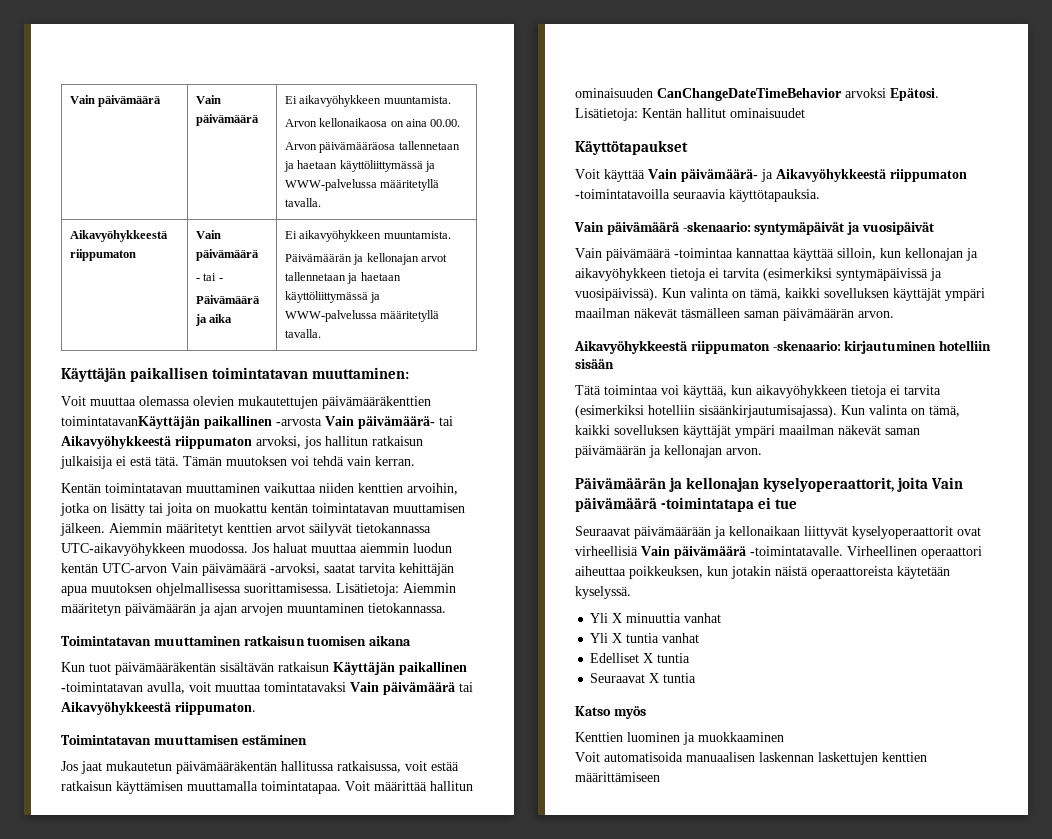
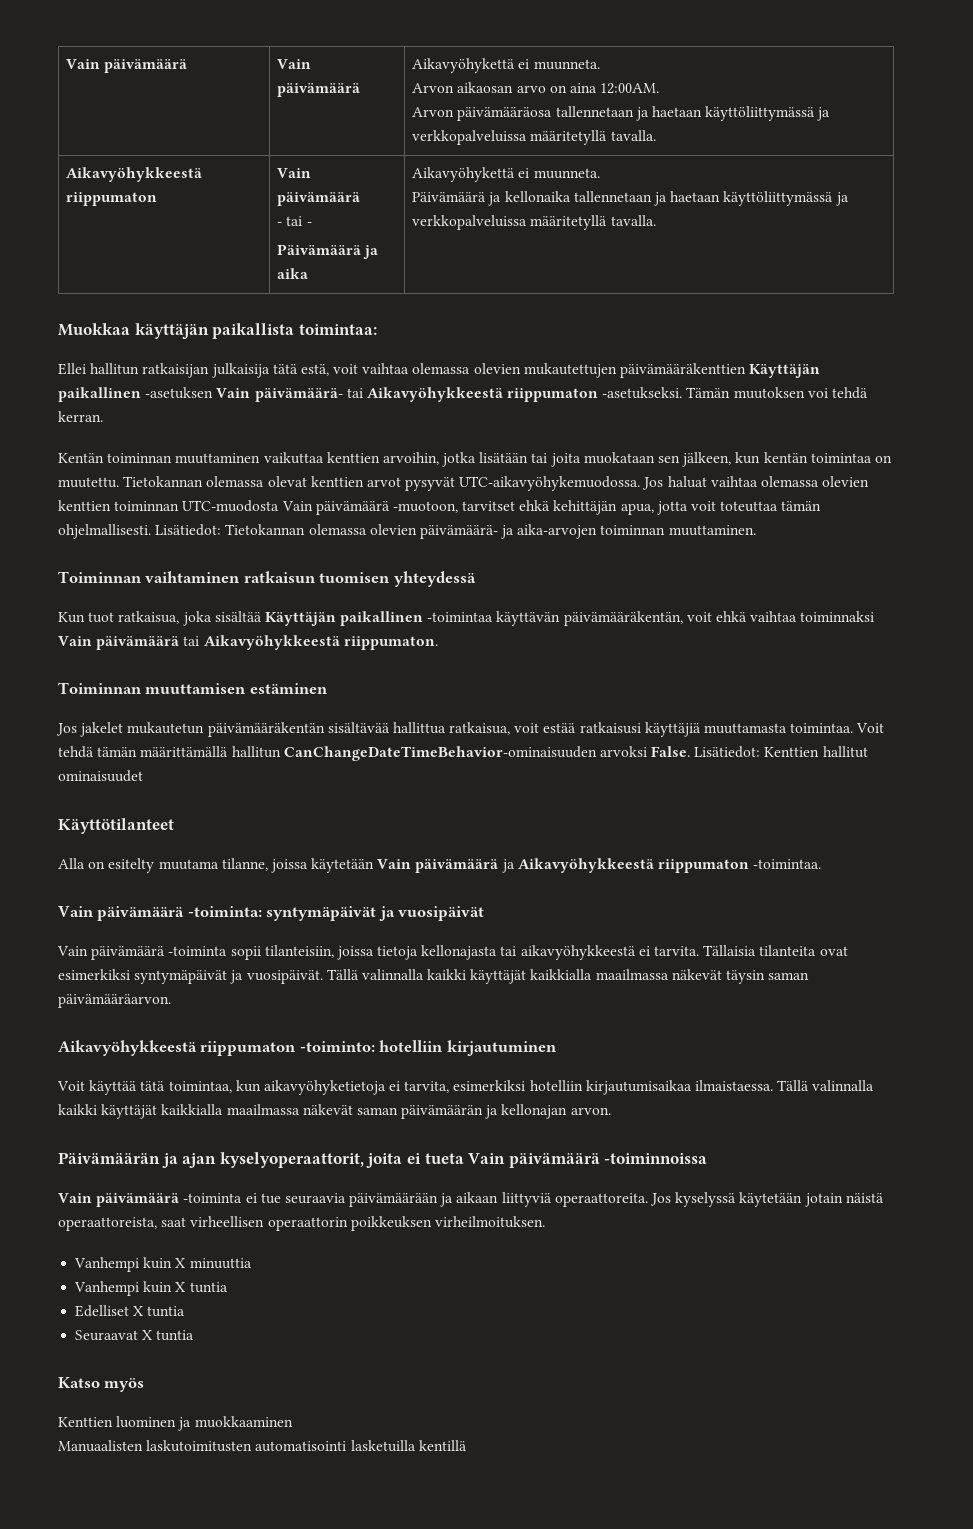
- Vain päivämäärä | Vain päivämäärä | Ei aikavyöhykkeen muuntamista.
- Arvon kellonaikaosa on aina 00.00.
- Arvon päivämääräosa tallennetaan ja haetaan käyttöliittymässä ja WWW-palvelussa määritetyllä tavalla.
+ Vain päivämäärä | Vain päivämäärä | Aikavyöhykettä ei muunneta.
+ Arvon aikaosan arvo on aina 12:00AM.
+ Arvon päivämääräosa tallennetaan ja haetaan käyttöliittymässä ja verkkopalveluissa määritetyllä tavalla.
  Aikavyöhykkeestä riippumaton | Vain päivämäärä
  - tai -
- Päivämäärä ja aika | Ei aikavyöhykkeen muuntamista.
- Päivämäärän ja kellonajan arvot tallennetaan ja haetaan käyttöliittymässä ja WWW-palvelussa määritetyllä tavalla.
- Käyttäjän paikallisen toimintatavan muuttaminen:
- Voit muuttaa olemassa olevien mukautettujen päivämääräkenttien toimintatavanKäyttäjän paikallinen -arvosta Vain päivämäärä- tai Aikavyöhykkeestä riippumaton arvoksi, jos hallitun ratkaisun julkaisija ei estä tätä.
+ Päivämäärä ja aika | Aikavyöhykettä ei muunneta.
+ Päivämäärä ja kellonaika tallennetaan ja haetaan käyttöliittymässä ja verkkopalveluissa määritetyllä tavalla.
+ Muokkaa käyttäjän paikallista toimintaa:
+ Ellei hallitun ratkaisijan julkaisija tätä estä, voit vaihtaa olemassa olevien mukautettujen päivämääräkenttien Käyttäjän paikallinen -asetuksen Vain päivämäärä- tai Aikavyöhykkeestä riippumaton -asetukseksi.
- Tämän muutoksen voi tehdä vain kerran.
+ Tämän muutoksen voi tehdä kerran.
- Kentän toimintatavan muuttaminen vaikuttaa niiden kenttien arvoihin, jotka on lisätty tai joita on muokattu kentän toimintatavan muuttamisen jälkeen. Aiemmin määritetyt kenttien arvot säilyvät tietokannassa UTC-aikavyöhykkeen muodossa. Jos haluat muuttaa aiemmin luodun kentän UTC-arvon Vain päivämäärä -arvoksi, saatat tarvita kehittäjän apua muutoksen ohjelmallisessa suorittamisessa. Lisätietoja: Aiemmin määritetyn päivämäärän ja ajan arvojen muuntaminen tietokannassa.
- Toimintatavan muuttaminen ratkaisun tuomisen aikana
+ Kentän toiminnan muuttaminen vaikuttaa kenttien arvoihin, jotka lisätään tai joita muokataan sen jälkeen, kun kentän toimintaa on muutettu. Tietokannan olemassa olevat kenttien arvot pysyvät UTC-aikavyöhykemuodossa. Jos haluat vaihtaa olemassa olevien kenttien toiminnan UTC-muodosta Vain päivämäärä -muotoon, tarvitset ehkä kehittäjän apua, jotta voit toteuttaa tämän ohjelmallisesti. Lisätiedot: Tietokannan olemassa olevien päivämäärä- ja aika-arvojen toiminnan muuttaminen.
+ Toiminnan vaihtaminen ratkaisun tuomisen yhteydessä
- Kun tuot päivämääräkentän sisältävän ratkaisun Käyttäjän paikallinen -toimintatavan avulla, voit muuttaa tomintatavaksi Vain päivämäärä tai Aikavyöhykkeestä riippumaton.
+ Kun tuot ratkaisua, joka sisältää Käyttäjän paikallinen -toimintaa käyttävän päivämääräkentän, voit ehkä vaihtaa toiminnaksi Vain päivämäärä tai Aikavyöhykkeestä riippumaton.
- Toimintatavan muuttamisen estäminen
+ Toiminnan muuttamisen estäminen
- Jos jaat mukautetun päivämääräkentän hallitussa ratkaisussa, voit estää ratkaisun käyttämisen muuttamalla toimintatapaa. Voit määrittää hallitun ominaisuuden CanChangeDateTimeBehavior arvoksi Epätosi. Lisätietoja: Kentän hallitut ominaisuudet
- Käyttötapaukset
- Voit käyttää Vain päivämäärä- ja Aikavyöhykkeestä riippumaton -toimintatavoilla seuraavia käyttötapauksia.
- Vain päivämäärä -skenaario: syntymäpäivät ja vuosipäivät
+ Jos jakelet mukautetun päivämääräkentän sisältävää hallittua ratkaisua, voit estää ratkaisusi käyttäjiä muuttamasta toimintaa. Voit tehdä tämän määrittämällä hallitun CanChangeDateTimeBehavior-ominaisuuden arvoksi False. Lisätiedot: Kenttien hallitut ominaisuudet
+ Käyttötilanteet
+ Alla on esitelty muutama tilanne, joissa käytetään Vain päivämäärä ja Aikavyöhykkeestä riippumaton -toimintaa.
+ Vain päivämäärä -toiminta: syntymäpäivät ja vuosipäivät
- Vain päivämäärä -toimintaa kannattaa käyttää silloin, kun kellonajan ja aikavyöhykkeen tietoja ei tarvita (esimerkiksi syntymäpäivissä ja vuosipäivissä). Kun valinta on tämä, kaikki sovelluksen käyttäjät ympäri maailman näkevät täsmälleen saman päivämäärän arvon.
- Aikavyöhykkeestä riippumaton -skenaario: kirjautuminen hotelliin sisään
- Tätä toimintaa voi käyttää, kun aikavyöhykkeen tietoja ei tarvita (esimerkiksi hotelliin sisäänkirjautumisajassa). Kun valinta on tämä, kaikki sovelluksen käyttäjät ympäri maailman näkevät saman päivämäärän ja kellonajan arvon.
+ Vain päivämäärä -toiminta sopii tilanteisiin, joissa tietoja kellonajasta tai aikavyöhykkeestä ei tarvita. Tällaisia tilanteita ovat esimerkiksi syntymäpäivät ja vuosipäivät. Tällä valinnalla kaikki käyttäjät kaikkialla maailmassa näkevät täysin saman päivämääräarvon.
+ Aikavyöhykkeestä riippumaton -toiminto: hotelliin kirjautuminen
+ Voit käyttää tätä toimintaa, kun aikavyöhyketietoja ei tarvita, esimerkiksi hotelliin kirjautumisaikaa ilmaistaessa. Tällä valinnalla kaikki käyttäjät kaikkialla maailmassa näkevät saman päivämäärän ja kellonajan arvon.
- Päivämäärän ja kellonajan kyselyoperaattorit, joita Vain päivämäärä -toimintatapa ei tue
- Seuraavat päivämäärään ja kellonaikaan liittyvät kyselyoperaattorit ovat virheellisiä Vain päivämäärä -toimintatavalle. Virheellinen operaattori aiheuttaa poikkeuksen, kun jotakin näistä operaattoreista käytetään kyselyssä.
- Yli X minuuttia vanhat
- Yli X tuntia vanhat
+ Päivämäärän ja ajan kyselyoperaattorit, joita ei tueta Vain päivämäärä -toiminnoissa
+ Vain päivämäärä -toiminta ei tue seuraavia päivämäärään ja aikaan liittyviä operaattoreita. Jos kyselyssä käytetään jotain näistä operaattoreista, saat virheellisen operaattorin poikkeuksen virheilmoituksen.
+ Vanhempi kuin X minuuttia
+ Vanhempi kuin X tuntia
- Voit automatisoida manuaalisen laskennan laskettujen kenttien määrittämiseen
+ Manuaalisten laskutoimitusten automatisointi lasketuilla kentillä

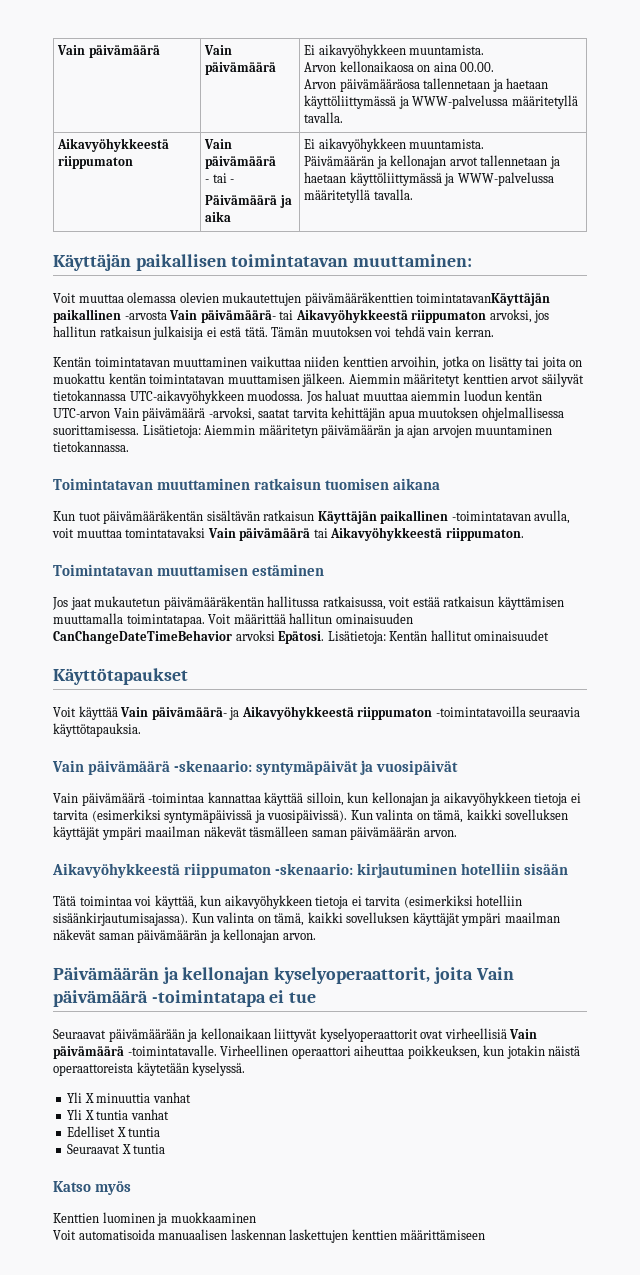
- Vain päivämäärä | Vain päivämäärä | Aikavyöhykettä ei muunneta.
- Arvon aikaosan arvo on aina 12:00AM.
- Arvon päivämääräosa tallennetaan ja haetaan käyttöliittymässä ja verkkopalveluissa määritetyllä tavalla.
+ Vain päivämäärä | Vain päivämäärä | Ei aikavyöhykkeen muuntamista.
+ Arvon kellonaikaosa on aina 00.00.
+ Arvon päivämääräosa tallennetaan ja haetaan käyttöliittymässä ja WWW-palvelussa määritetyllä tavalla.
  Aikavyöhykkeestä riippumaton | Vain päivämäärä
  - tai -
- Päivämäärä ja aika | Aikavyöhykettä ei muunneta.
- Päivämäärä ja kellonaika tallennetaan ja haetaan käyttöliittymässä ja verkkopalveluissa määritetyllä tavalla.
- Muokkaa käyttäjän paikallista toimintaa:
- Ellei hallitun ratkaisijan julkaisija tätä estä, voit vaihtaa olemassa olevien mukautettujen päivämääräkenttien Käyttäjän paikallinen -asetuksen Vain päivämäärä- tai Aikavyöhykkeestä riippumaton -asetukseksi.
+ Päivämäärä ja aika | Ei aikavyöhykkeen muuntamista.
+ Päivämäärän ja kellonajan arvot tallennetaan ja haetaan käyttöliittymässä ja WWW-palvelussa määritetyllä tavalla.
+ Käyttäjän paikallisen toimintatavan muuttaminen:
+ Voit muuttaa olemassa olevien mukautettujen päivämääräkenttien toimintatavanKäyttäjän paikallinen -arvosta Vain päivämäärä- tai Aikavyöhykkeestä riippumaton arvoksi, jos hallitun ratkaisun julkaisija ei estä tätä.
- Tämän muutoksen voi tehdä kerran.
+ Tämän muutoksen voi tehdä vain kerran.
- Kentän toiminnan muuttaminen vaikuttaa kenttien arvoihin, jotka lisätään tai joita muokataan sen jälkeen, kun kentän toimintaa on muutettu. Tietokannan olemassa olevat kenttien arvot pysyvät UTC-aikavyöhykemuodossa. Jos haluat vaihtaa olemassa olevien kenttien toiminnan UTC-muodosta Vain päivämäärä -muotoon, tarvitset ehkä kehittäjän apua, jotta voit toteuttaa tämän ohjelmallisesti. Lisätiedot: Tietokannan olemassa olevien päivämäärä- ja aika-arvojen toiminnan muuttaminen.
- Toiminnan vaihtaminen ratkaisun tuomisen yhteydessä
+ Kentän toimintatavan muuttaminen vaikuttaa niiden kenttien arvoihin, jotka on lisätty tai joita on muokattu kentän toimintatavan muuttamisen jälkeen. Aiemmin määritetyt kenttien arvot säilyvät tietokannassa UTC-aikavyöhykkeen muodossa. Jos haluat muuttaa aiemmin luodun kentän UTC-arvon Vain päivämäärä -arvoksi, saatat tarvita kehittäjän apua muutoksen ohjelmallisessa suorittamisessa. Lisätietoja: Aiemmin määritetyn päivämäärän ja ajan arvojen muuntaminen tietokannassa.
+ Toimintatavan muuttaminen ratkaisun tuomisen aikana
- Kun tuot ratkaisua, joka sisältää Käyttäjän paikallinen -toimintaa käyttävän päivämääräkentän, voit ehkä vaihtaa toiminnaksi Vain päivämäärä tai Aikavyöhykkeestä riippumaton.
+ Kun tuot päivämääräkentän sisältävän ratkaisun Käyttäjän paikallinen -toimintatavan avulla, voit muuttaa tomintatavaksi Vain päivämäärä tai Aikavyöhykkeestä riippumaton.
- Toiminnan muuttamisen estäminen
+ Toimintatavan muuttamisen estäminen
- Jos jakelet mukautetun päivämääräkentän sisältävää hallittua ratkaisua, voit estää ratkaisusi käyttäjiä muuttamasta toimintaa. Voit tehdä tämän määrittämällä hallitun CanChangeDateTimeBehavior-ominaisuuden arvoksi False. Lisätiedot: Kenttien hallitut ominaisuudet
- Käyttötilanteet
- Alla on esitelty muutama tilanne, joissa käytetään Vain päivämäärä ja Aikavyöhykkeestä riippumaton -toimintaa.
- Vain päivämäärä -toiminta: syntymäpäivät ja vuosipäivät
+ Jos jaat mukautetun päivämääräkentän hallitussa ratkaisussa, voit estää ratkaisun käyttämisen muuttamalla toimintatapaa. Voit määrittää hallitun ominaisuuden CanChangeDateTimeBehavior arvoksi Epätosi. Lisätietoja: Kentän hallitut ominaisuudet
+ Käyttötapaukset
+ Voit käyttää Vain päivämäärä- ja Aikavyöhykkeestä riippumaton -toimintatavoilla seuraavia käyttötapauksia.
+ Vain päivämäärä -skenaario: syntymäpäivät ja vuosipäivät
- Vain päivämäärä -toiminta sopii tilanteisiin, joissa tietoja kellonajasta tai aikavyöhykkeestä ei tarvita. Tällaisia tilanteita ovat esimerkiksi syntymäpäivät ja vuosipäivät. Tällä valinnalla kaikki käyttäjät kaikkialla maailmassa näkevät täysin saman päivämääräarvon.
- Aikavyöhykkeestä riippumaton -toiminto: hotelliin kirjautuminen
- Voit käyttää tätä toimintaa, kun aikavyöhyketietoja ei tarvita, esimerkiksi hotelliin kirjautumisaikaa ilmaistaessa. Tällä valinnalla kaikki käyttäjät kaikkialla maailmassa näkevät saman päivämäärän ja kellonajan arvon.
+ Vain päivämäärä -toimintaa kannattaa käyttää silloin, kun kellonajan ja aikavyöhykkeen tietoja ei tarvita (esimerkiksi syntymäpäivissä ja vuosipäivissä). Kun valinta on tämä, kaikki sovelluksen käyttäjät ympäri maailman näkevät täsmälleen saman päivämäärän arvon.
+ Aikavyöhykkeestä riippumaton -skenaario: kirjautuminen hotelliin sisään
+ Tätä toimintaa voi käyttää, kun aikavyöhykkeen tietoja ei tarvita (esimerkiksi hotelliin sisäänkirjautumisajassa). Kun valinta on tämä, kaikki sovelluksen käyttäjät ympäri maailman näkevät saman päivämäärän ja kellonajan arvon.
- Päivämäärän ja ajan kyselyoperaattorit, joita ei tueta Vain päivämäärä -toiminnoissa
- Vain päivämäärä -toiminta ei tue seuraavia päivämäärään ja aikaan liittyviä operaattoreita. Jos kyselyssä käytetään jotain näistä operaattoreista, saat virheellisen operaattorin poikkeuksen virheilmoituksen.
- Vanhempi kuin X minuuttia
- Vanhempi kuin X tuntia
+ Päivämäärän ja kellonajan kyselyoperaattorit, joita Vain päivämäärä -toimintatapa ei tue
+ Seuraavat päivämäärään ja kellonaikaan liittyvät kyselyoperaattorit ovat virheellisiä Vain päivämäärä -toimintatavalle. Virheellinen operaattori aiheuttaa poikkeuksen, kun jotakin näistä operaattoreista käytetään kyselyssä.
+ Yli X minuuttia vanhat
+ Yli X tuntia vanhat
- Manuaalisten laskutoimitusten automatisointi lasketuilla kentillä
+ Voit automatisoida manuaalisen laskennan laskettujen kenttien määrittämiseen

